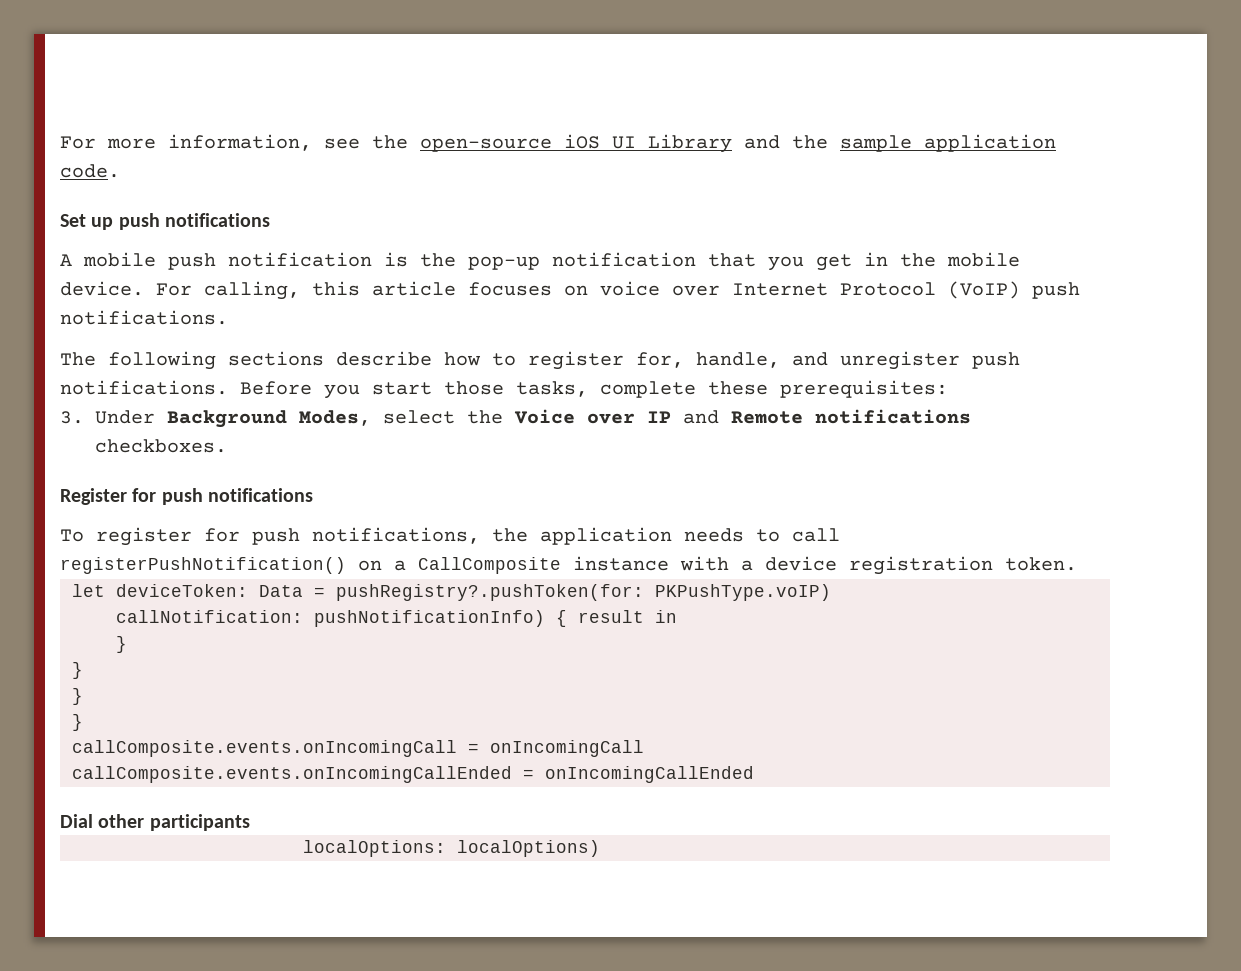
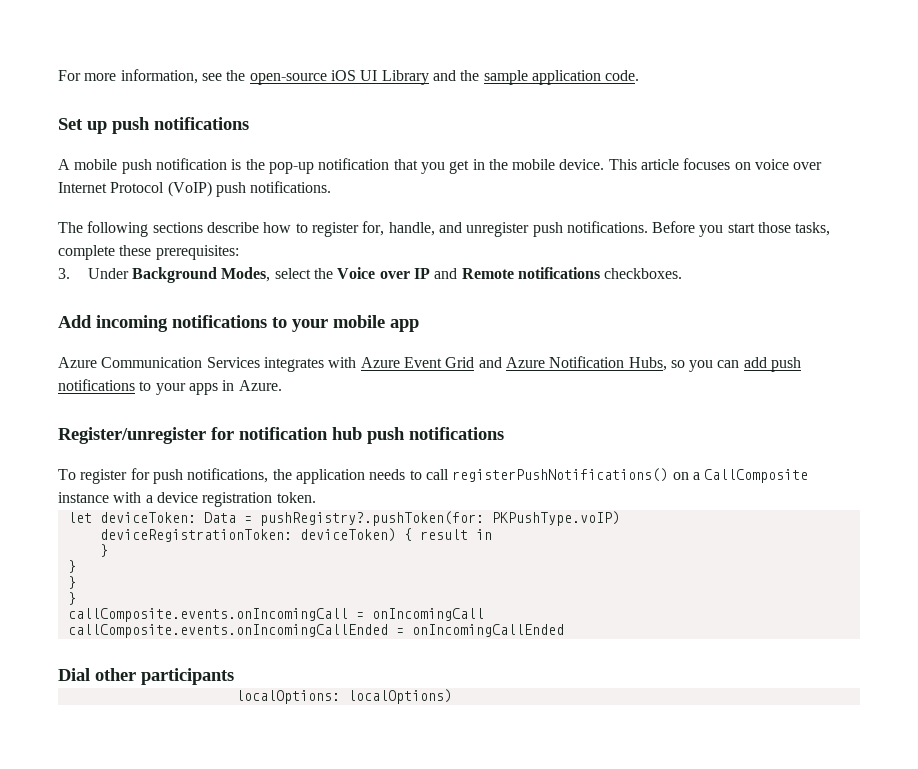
- For calling, this article focuses on voice over Internet Protocol (VoIP) push notifications.
+ This article focuses on voice over Internet Protocol (VoIP) push notifications.
- Register for push notifications
+ Add incoming notifications to your mobile app
+ Azure Communication Services integrates with Azure Event Grid and Azure Notification Hubs, so you can add push notifications to your apps in Azure.
+ Register/unregister for notification hub push notifications
- To register for push notifications, the application needs to call registerPushNotification() on a CallComposite instance with a device registration token.
+ To register for push notifications, the application needs to call registerPushNotifications() on a CallComposite instance with a device registration token.
- callNotification: pushNotificationInfo) { result in
+ deviceRegistrationToken: deviceToken) { result in

